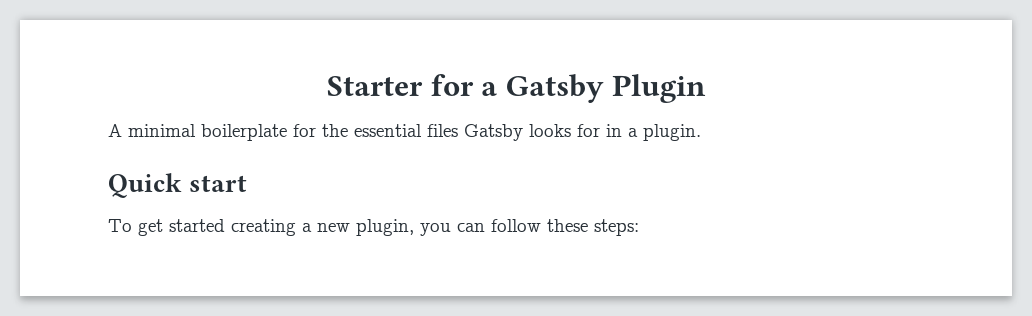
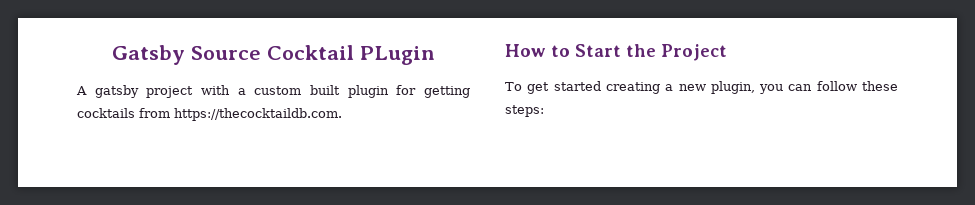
- Starter for a Gatsby Plugin
- A minimal boilerplate for the essential files Gatsby looks for in a plugin.
- Quick start
+ Gatsby Source Cocktail PLugin
+ A gatsby project with a custom built plugin for getting cocktails from https://thecocktaildb.com.
+ How to Start the Project

